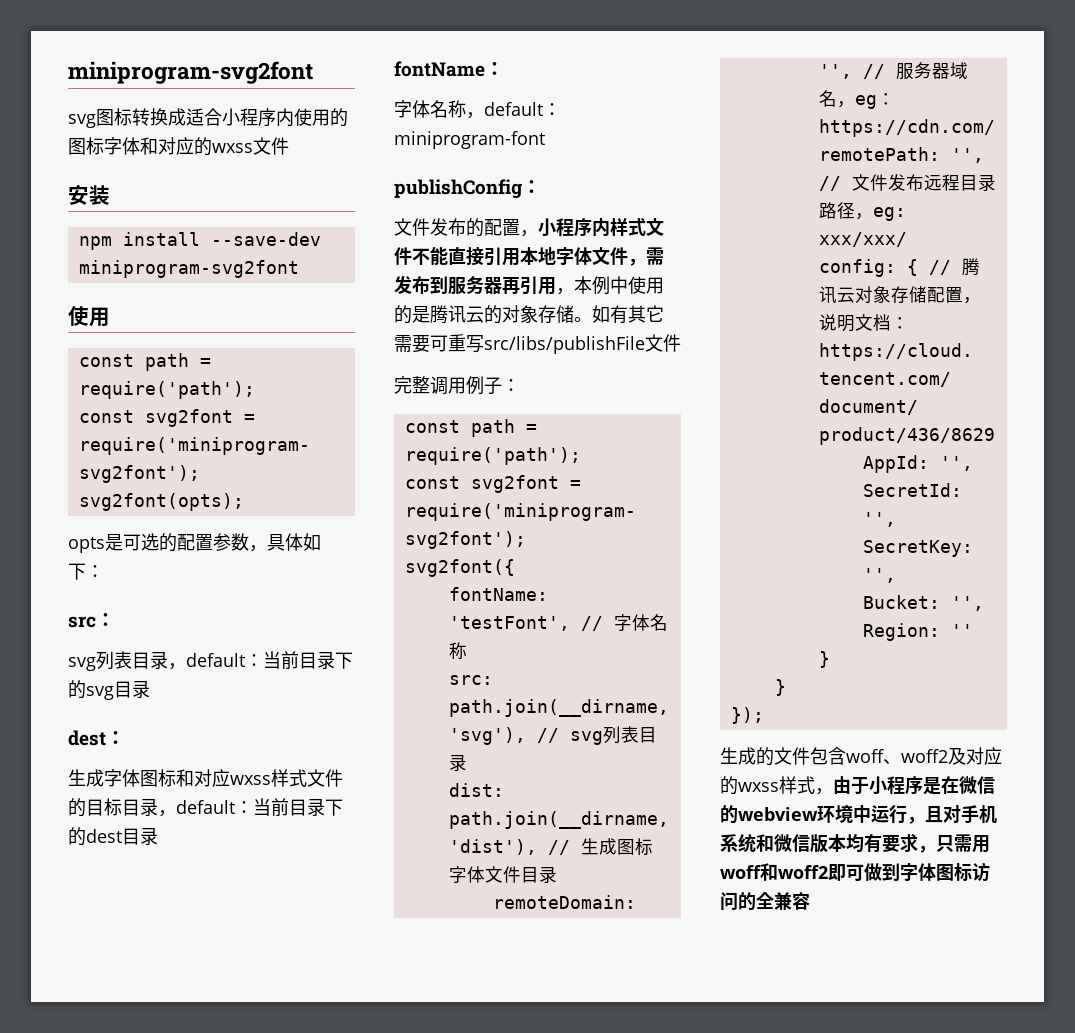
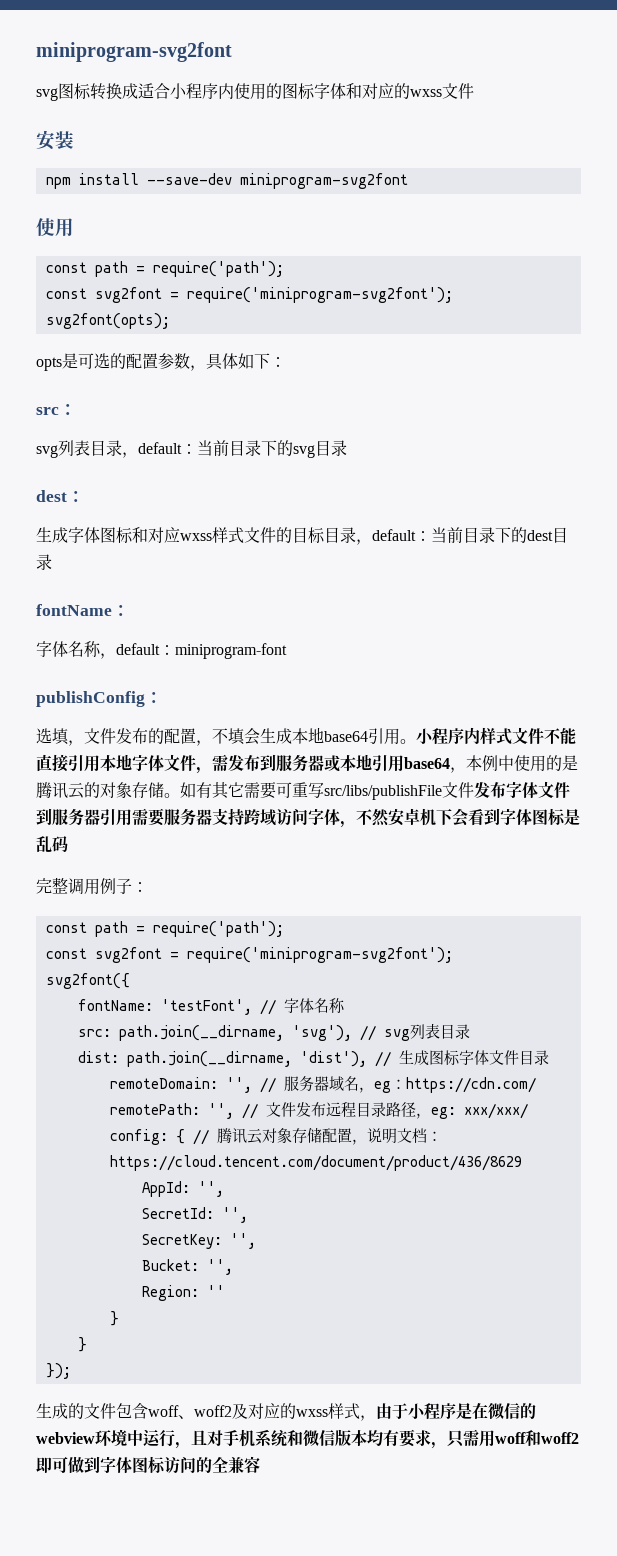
- 文件发布的配置，小程序内样式文件不能直接引用本地字体文件，需发布到服务器再引用，本例中使用的是腾讯云的对象存储。
+ 选填，文件发布的配置，不填会生成本地base64引用。小程序内样式文件不能直接引用本地字体文件，需发布到服务器或本地引用base64，本例中使用的是腾讯云的对象存储。
- 如有其它需要可重写src/libs/publishFile文件
+ 如有其它需要可重写src/libs/publishFile文件发布字体文件到服务器引用需要服务器支持跨域访问字体，不然安卓机下会看到字体图标是乱码

